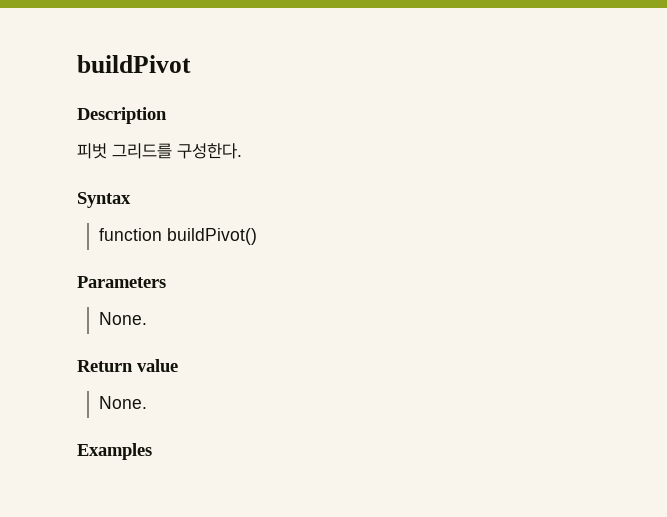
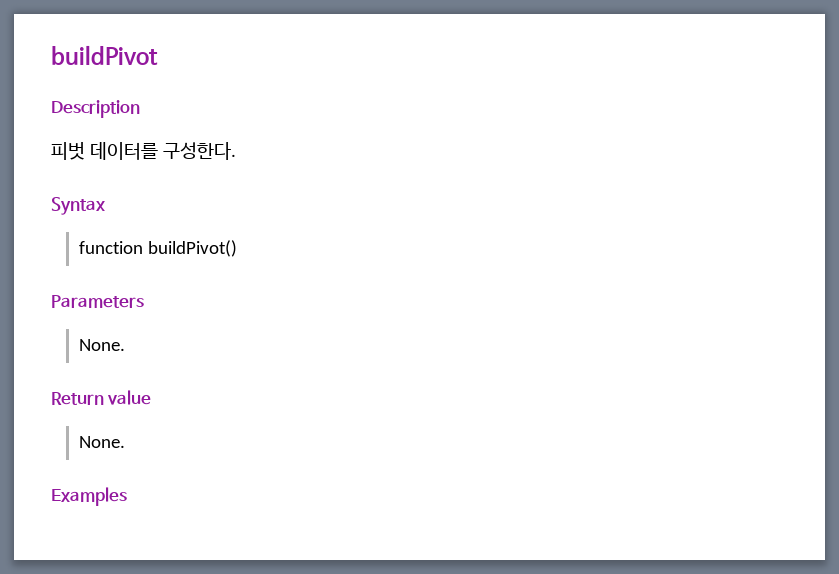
- 피벗 그리드를 구성한다.
+ 피벗 데이터를 구성한다.

